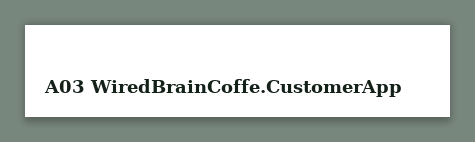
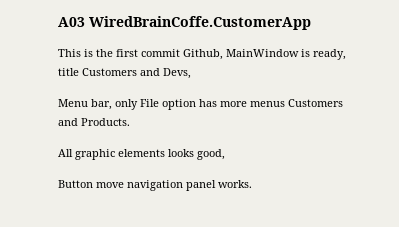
+ This is the first commit Github, MainWindow is ready, title Customers and Devs,
+ Menu bar, only File option has more menus Customers and Products.
+ All graphic elements looks good,
+ Button move navigation panel works.

